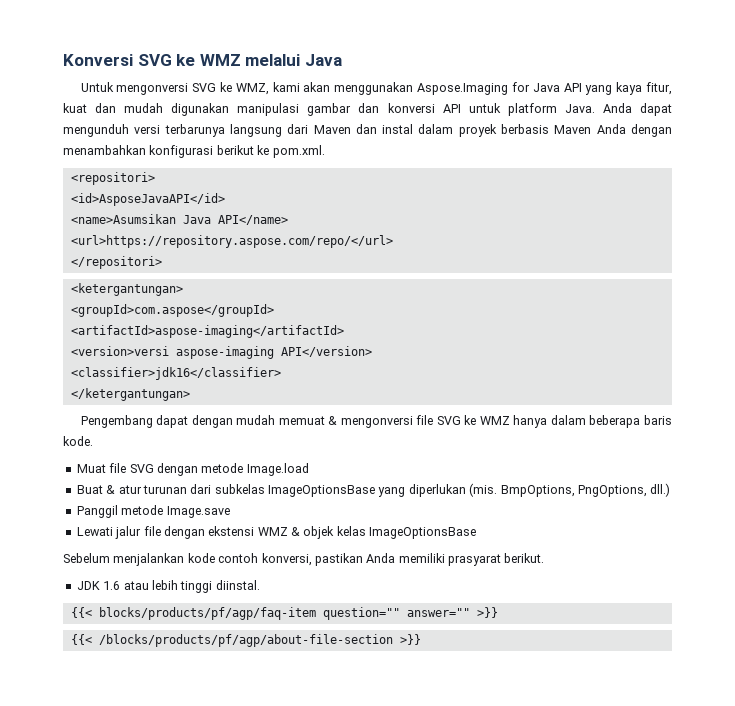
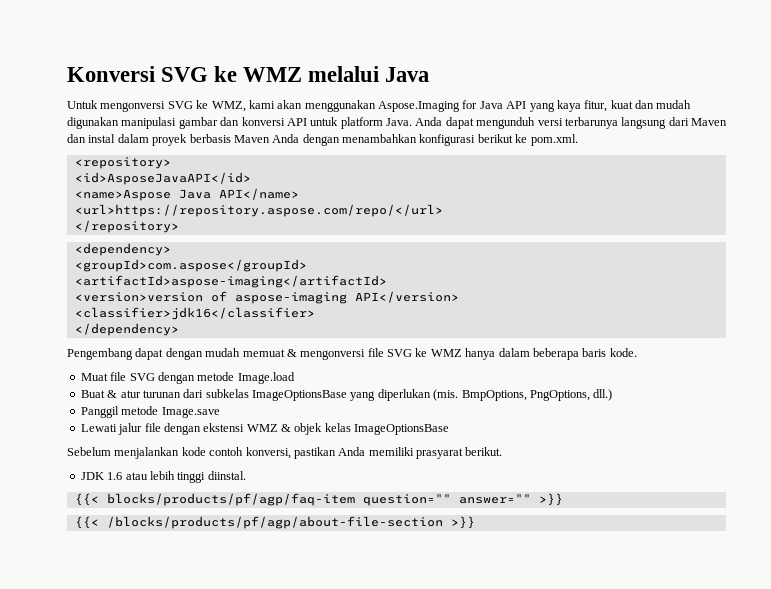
- <repositori>
+ <repository>
- <name>Asumsikan Java API</name>
+ <name>Aspose Java API</name>
- </repositori>
- <ketergantungan>
+ </repository>
+ <dependency>
- <version>versi aspose-imaging API</version>
+ <version>version of aspose-imaging API</version>
- </ketergantungan>
+ </dependency>

